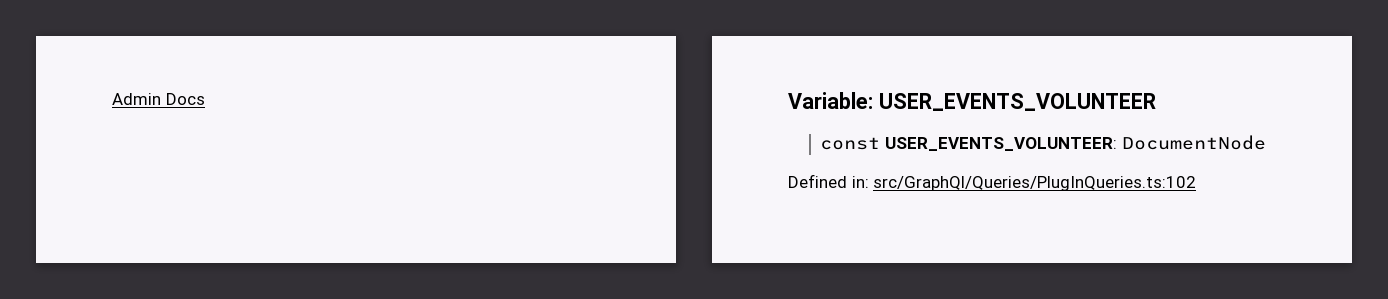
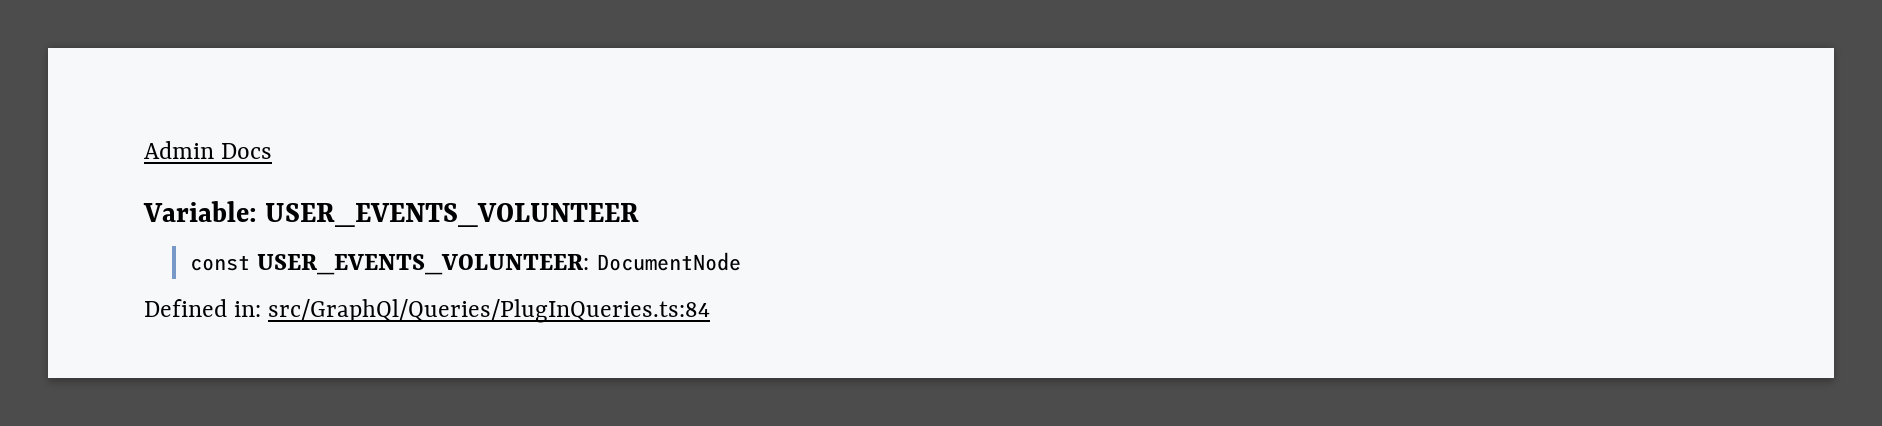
- Defined in: src/GraphQl/Queries/PlugInQueries.ts:102
+ Defined in: src/GraphQl/Queries/PlugInQueries.ts:84

